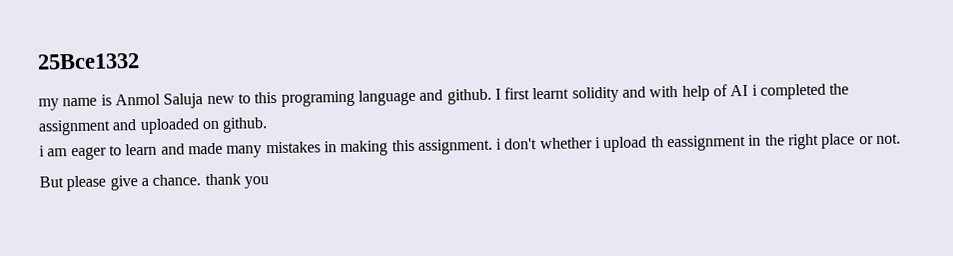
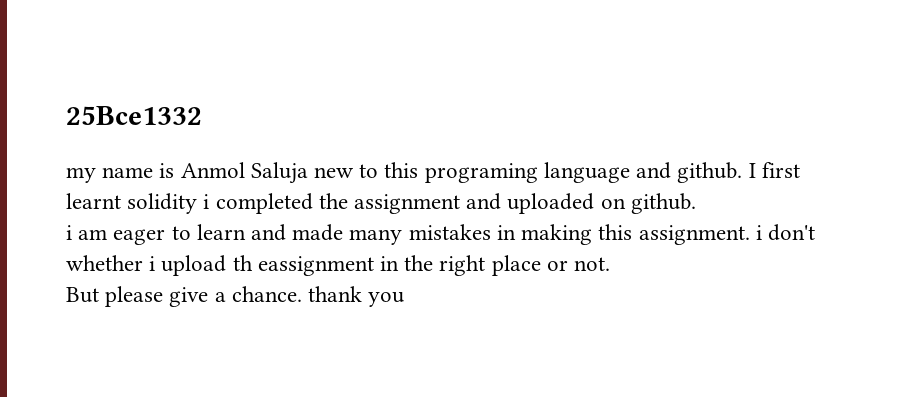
- I first learnt solidity and with help of AI i completed the assignment and uploaded on github.
+ I first learnt solidity i completed the assignment and uploaded on github.

